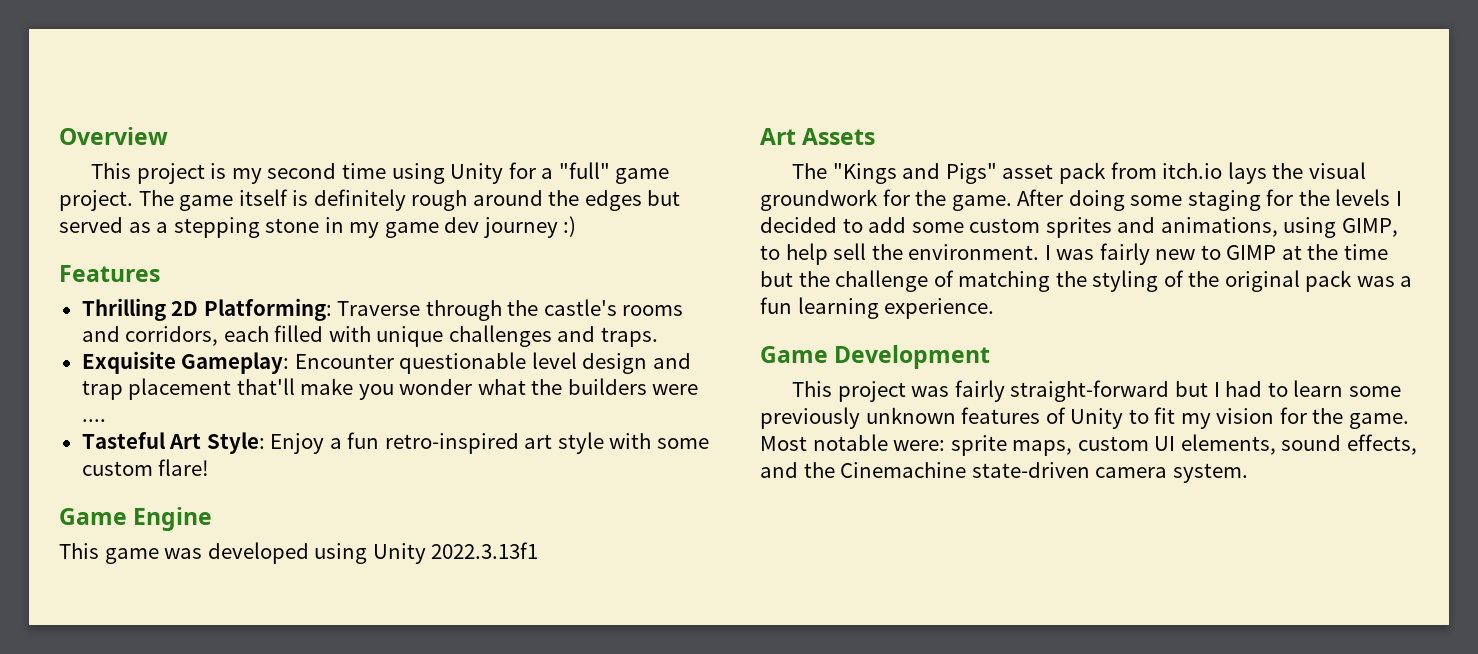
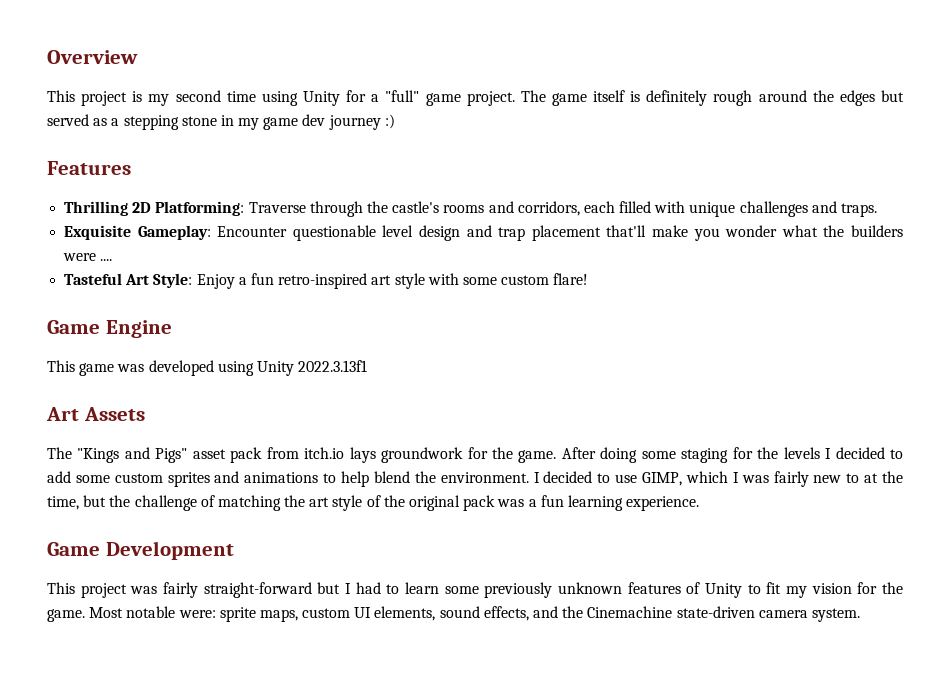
- The "Kings and Pigs" asset pack from itch.io lays the visual groundwork for the game.
+ The "Kings and Pigs" asset pack from itch.io lays groundwork for the game.
- After doing some staging for the levels I decided to add some custom sprites and animations, using GIMP, to help sell the environment.
+ After doing some staging for the levels I decided to add some custom sprites and animations to help blend the environment.
- I was fairly new to GIMP at the time but the challenge of matching the styling of the original pack was a fun learning experience.
+ I decided to use GIMP, which I was fairly new to at the time, but the challenge of matching the art style of the original pack was a fun learning experience.

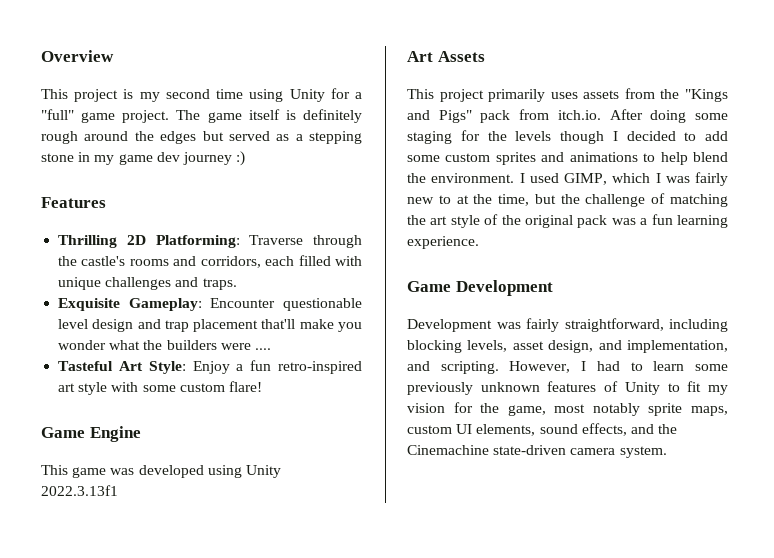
- The "Kings and Pigs" asset pack from itch.io lays groundwork for the game. After doing some staging for the levels I decided to add some custom sprites and animations to help blend the environment.
+ This project primarily uses assets from the "Kings and Pigs" pack from itch.io. After doing some staging for the levels though I decided to add some custom sprites and animations to help blend the environment.
- I decided to use GIMP, which I was fairly new to at the time, but the challenge of matching the art style of the original pack was a fun learning experience.
+ I used GIMP, which I was fairly new to at the time, but the challenge of matching the art style of the original pack was a fun learning experience.
- This project was fairly straight-forward but I had to learn some previously unknown features of Unity to fit my vision for the game. Most notable were: sprite maps, custom UI elements, sound effects, and the Cinemachine state-driven camera system.
+ Development was fairly straightforward, including blocking levels, asset design, and implementation, and scripting. However, I had to learn some previously unknown features of Unity to fit my vision for the game, most notably sprite maps, custom UI elements, sound effects, and the Cinemachine state-driven camera system.

